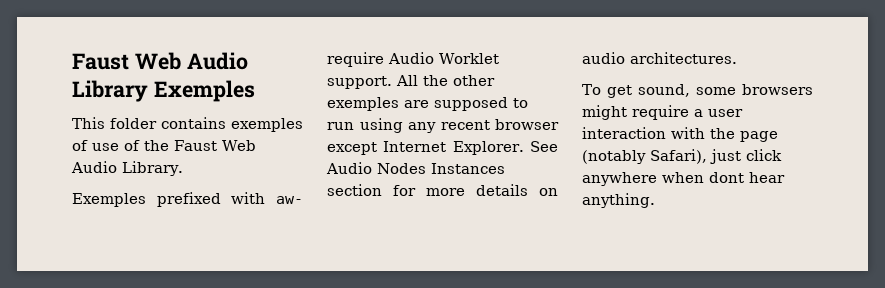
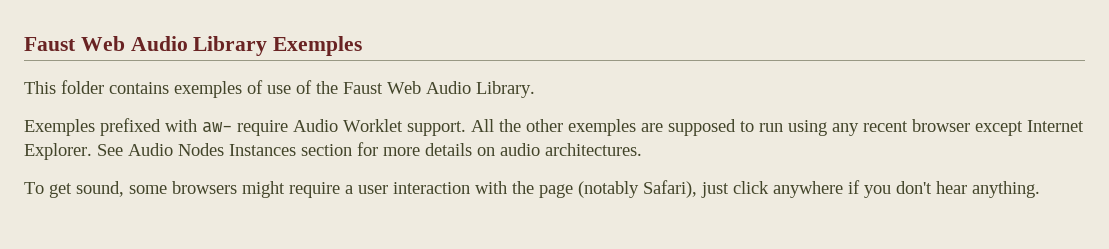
- To get sound, some browsers might require a user interaction with the page (notably Safari), just click anywhere when dont hear anything.
+ To get sound, some browsers might require a user interaction with the page (notably Safari), just click anywhere if you don't hear anything.

